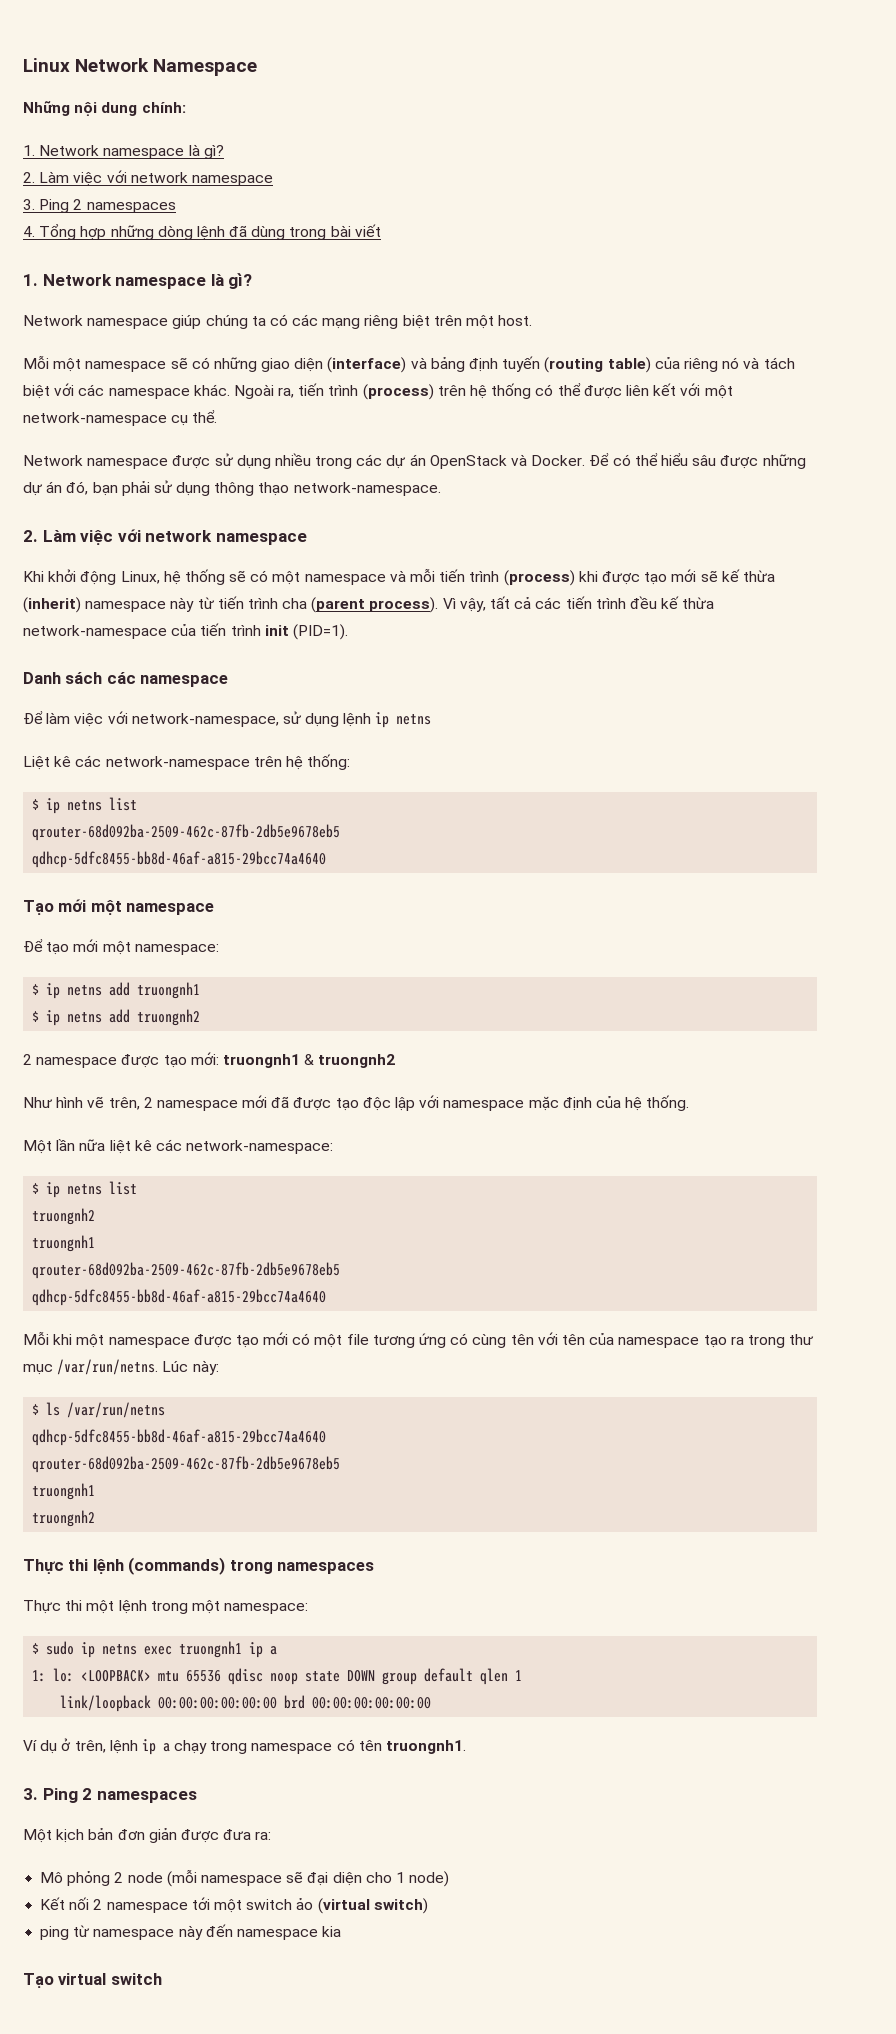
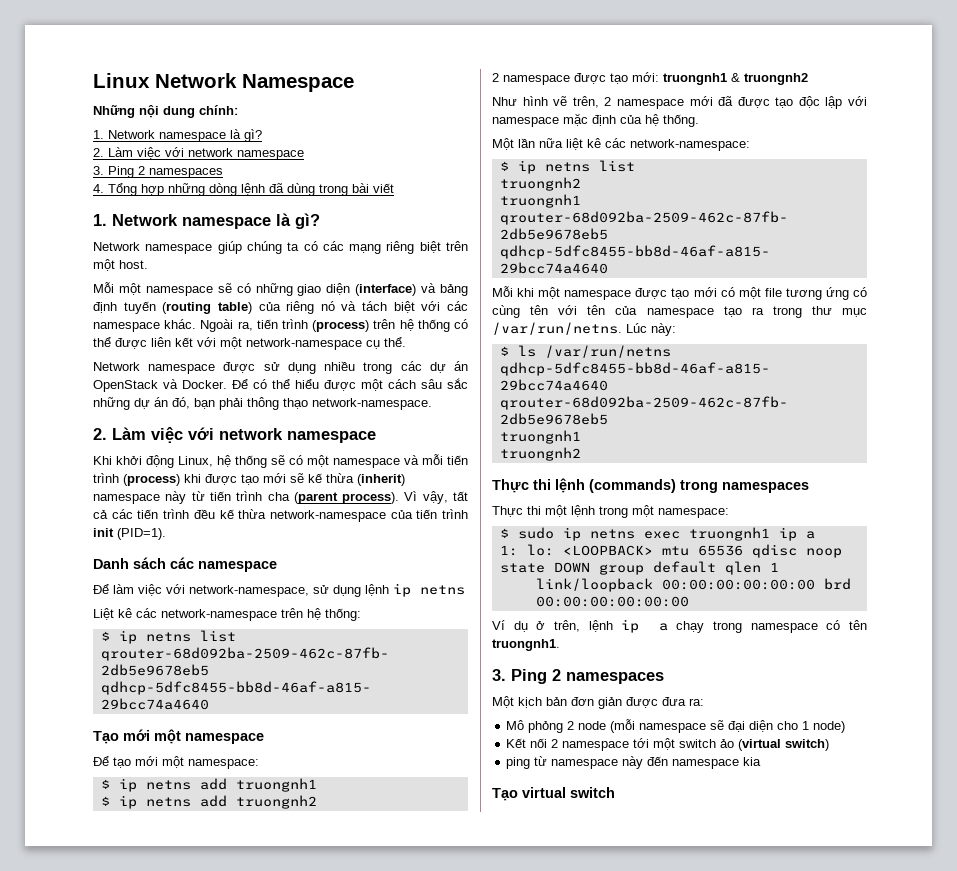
- Để có thể hiểu sâu được những dự án đó, bạn phải sử dụng thông thạo network-namespace.
+ Để có thể hiểu được một cách sâu sắc những dự án đó, bạn phải thông thạo network-namespace.

